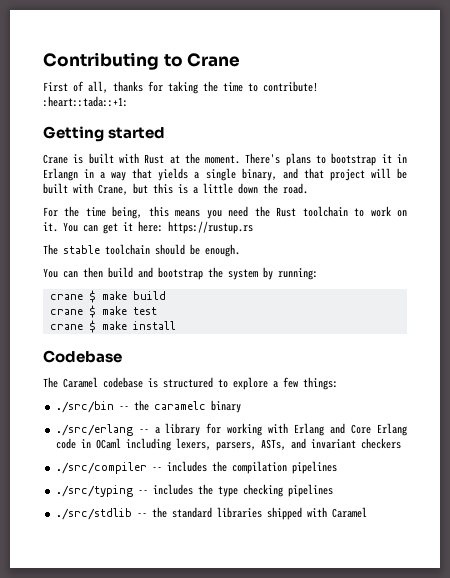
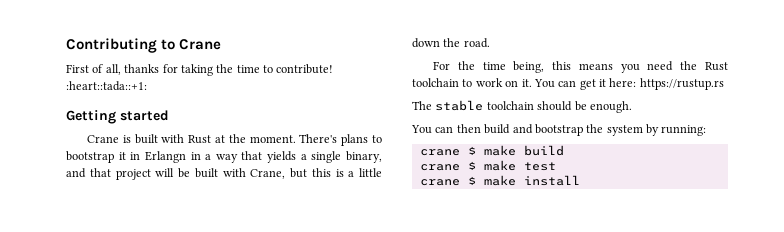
- Codebase
- The Caramel codebase is structured to explore a few things:
- ./src/bin -- the caramelc binary
- ./src/erlang -- a library for working with Erlang and Core Erlang code in OCaml including lexers, parsers, ASTs, and invariant checkers
- ./src/compiler -- includes the compilation pipelines
- ./src/typing -- includes the type checking pipelines
- ./src/stdlib -- the standard libraries shipped with Caramel

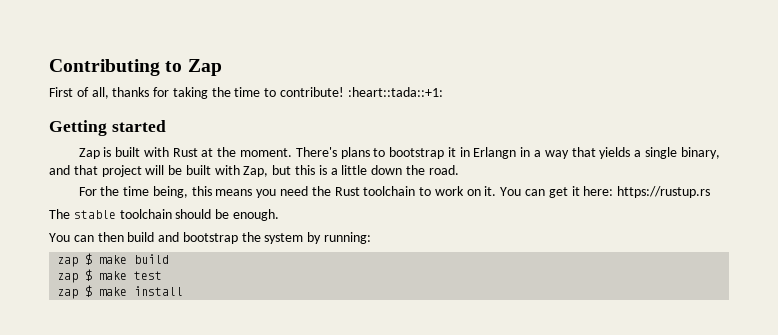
- Contributing to Crane
+ Contributing to Zap
- Crane is built with Rust at the moment.
+ Zap is built with Rust at the moment.
- There's plans to bootstrap it in Erlangn in a way that yields a single binary, and that project will be built with Crane, but this is a little down the road.
+ There's plans to bootstrap it in Erlangn in a way that yields a single binary, and that project will be built with Zap, but this is a little down the road.
- crane $ make build
+ zap $ make build
- crane $ make test
+ zap $ make test
- crane $ make install
+ zap $ make install

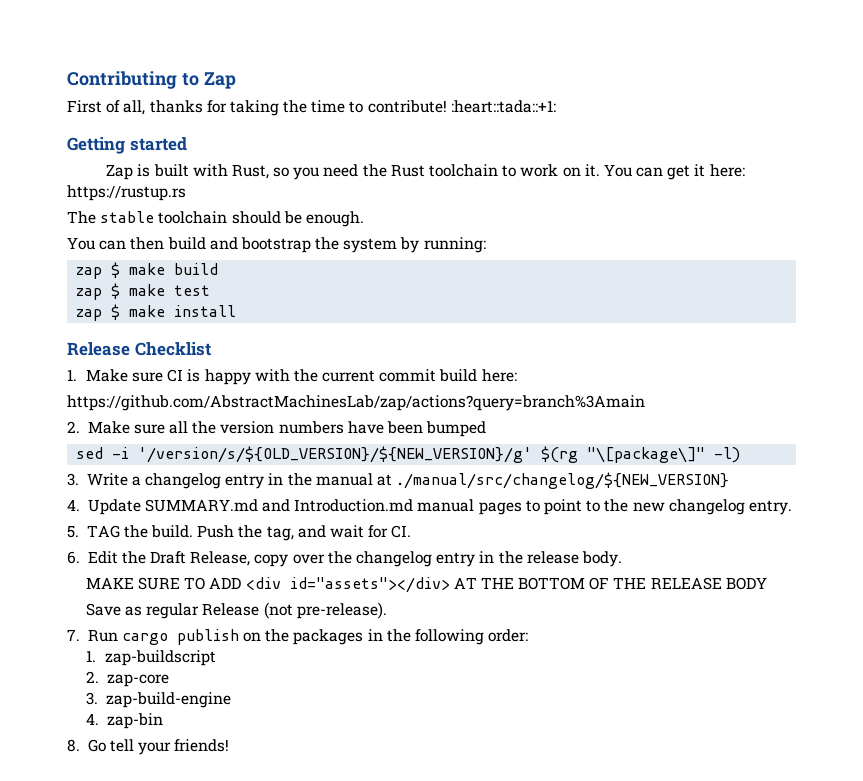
- Zap is built with Rust at the moment. There's plans to bootstrap it in Erlangn in a way that yields a single binary, and that project will be built with Zap, but this is a little down the road.
- For the time being, this means you need the Rust toolchain to work on it.
+ Zap is built with Rust, so you need the Rust toolchain to work on it.
+ Release Checklist
+ 1. Make sure CI is happy with the current commit build here:
+ https://github.com/AbstractMachinesLab/zap/actions?query=branch%3Amain
+ 2. Make sure all the version numbers have been bumped
+ sed -i '/version/s/${OLD_VERSION}/${NEW_VERSION}/g' $(rg "\[package\]" -l)
+ 3. Write a changelog entry in the manual at ./manual/src/changelog/${NEW_VERSION}
+ 4. Update SUMMARY.md and Introduction.md manual pages to point to the new changelog entry.
+ 5. TAG the build. Push the tag, and wait for CI.
+ 6. Edit the Draft Release, copy over the changelog entry in the release body.
+ MAKE SURE TO ADD <div id="assets"></div> AT THE BOTTOM OF THE RELEASE BODY
+ Save as regular Release (not pre-release).
+ 7. Run cargo publish on the packages in the following order:
+ 1. zap-buildscript
+ 2. zap-core
+ 3. zap-build-engine
+ 4. zap-bin
+ 8. Go tell your friends!

